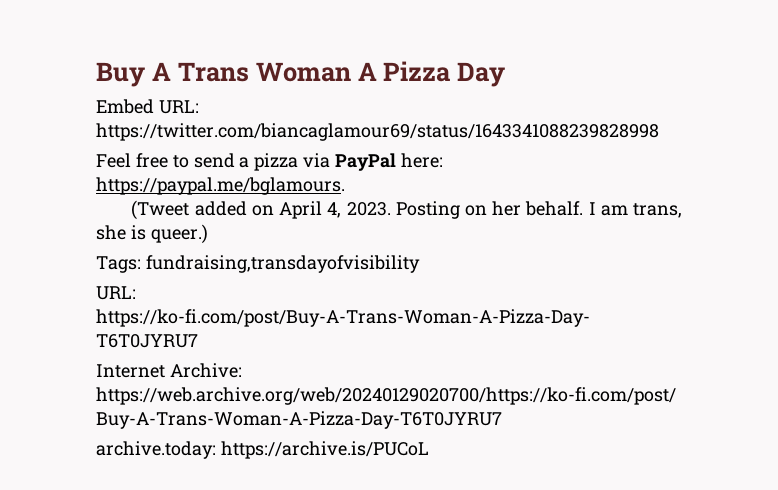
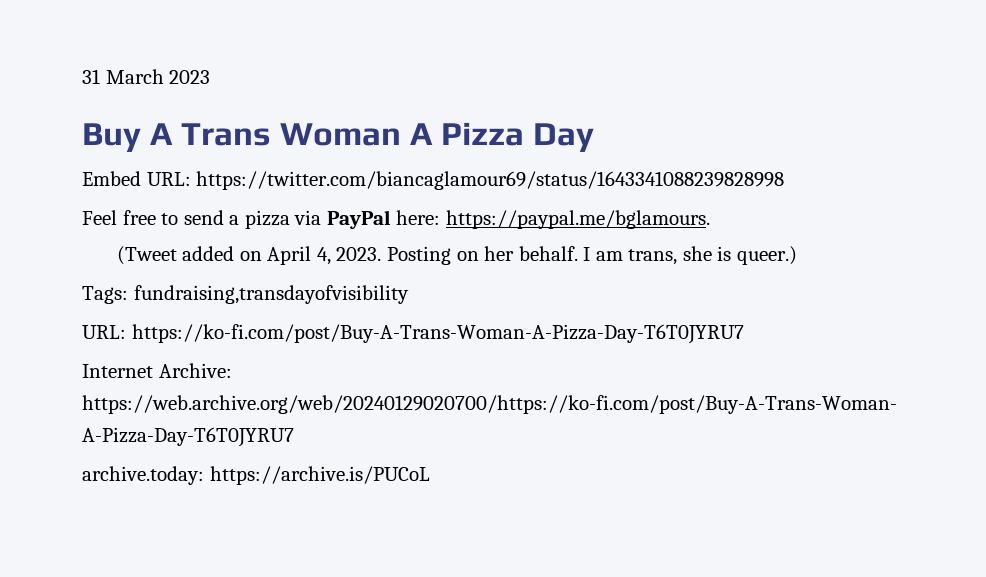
+ 31 March 2023

